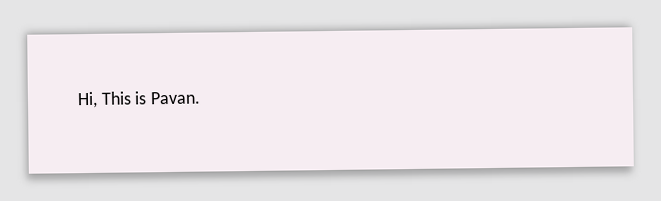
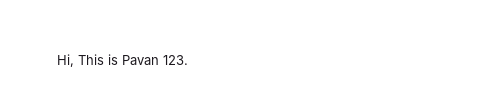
- Hi, This is Pavan.
+ Hi, This is Pavan 123.

